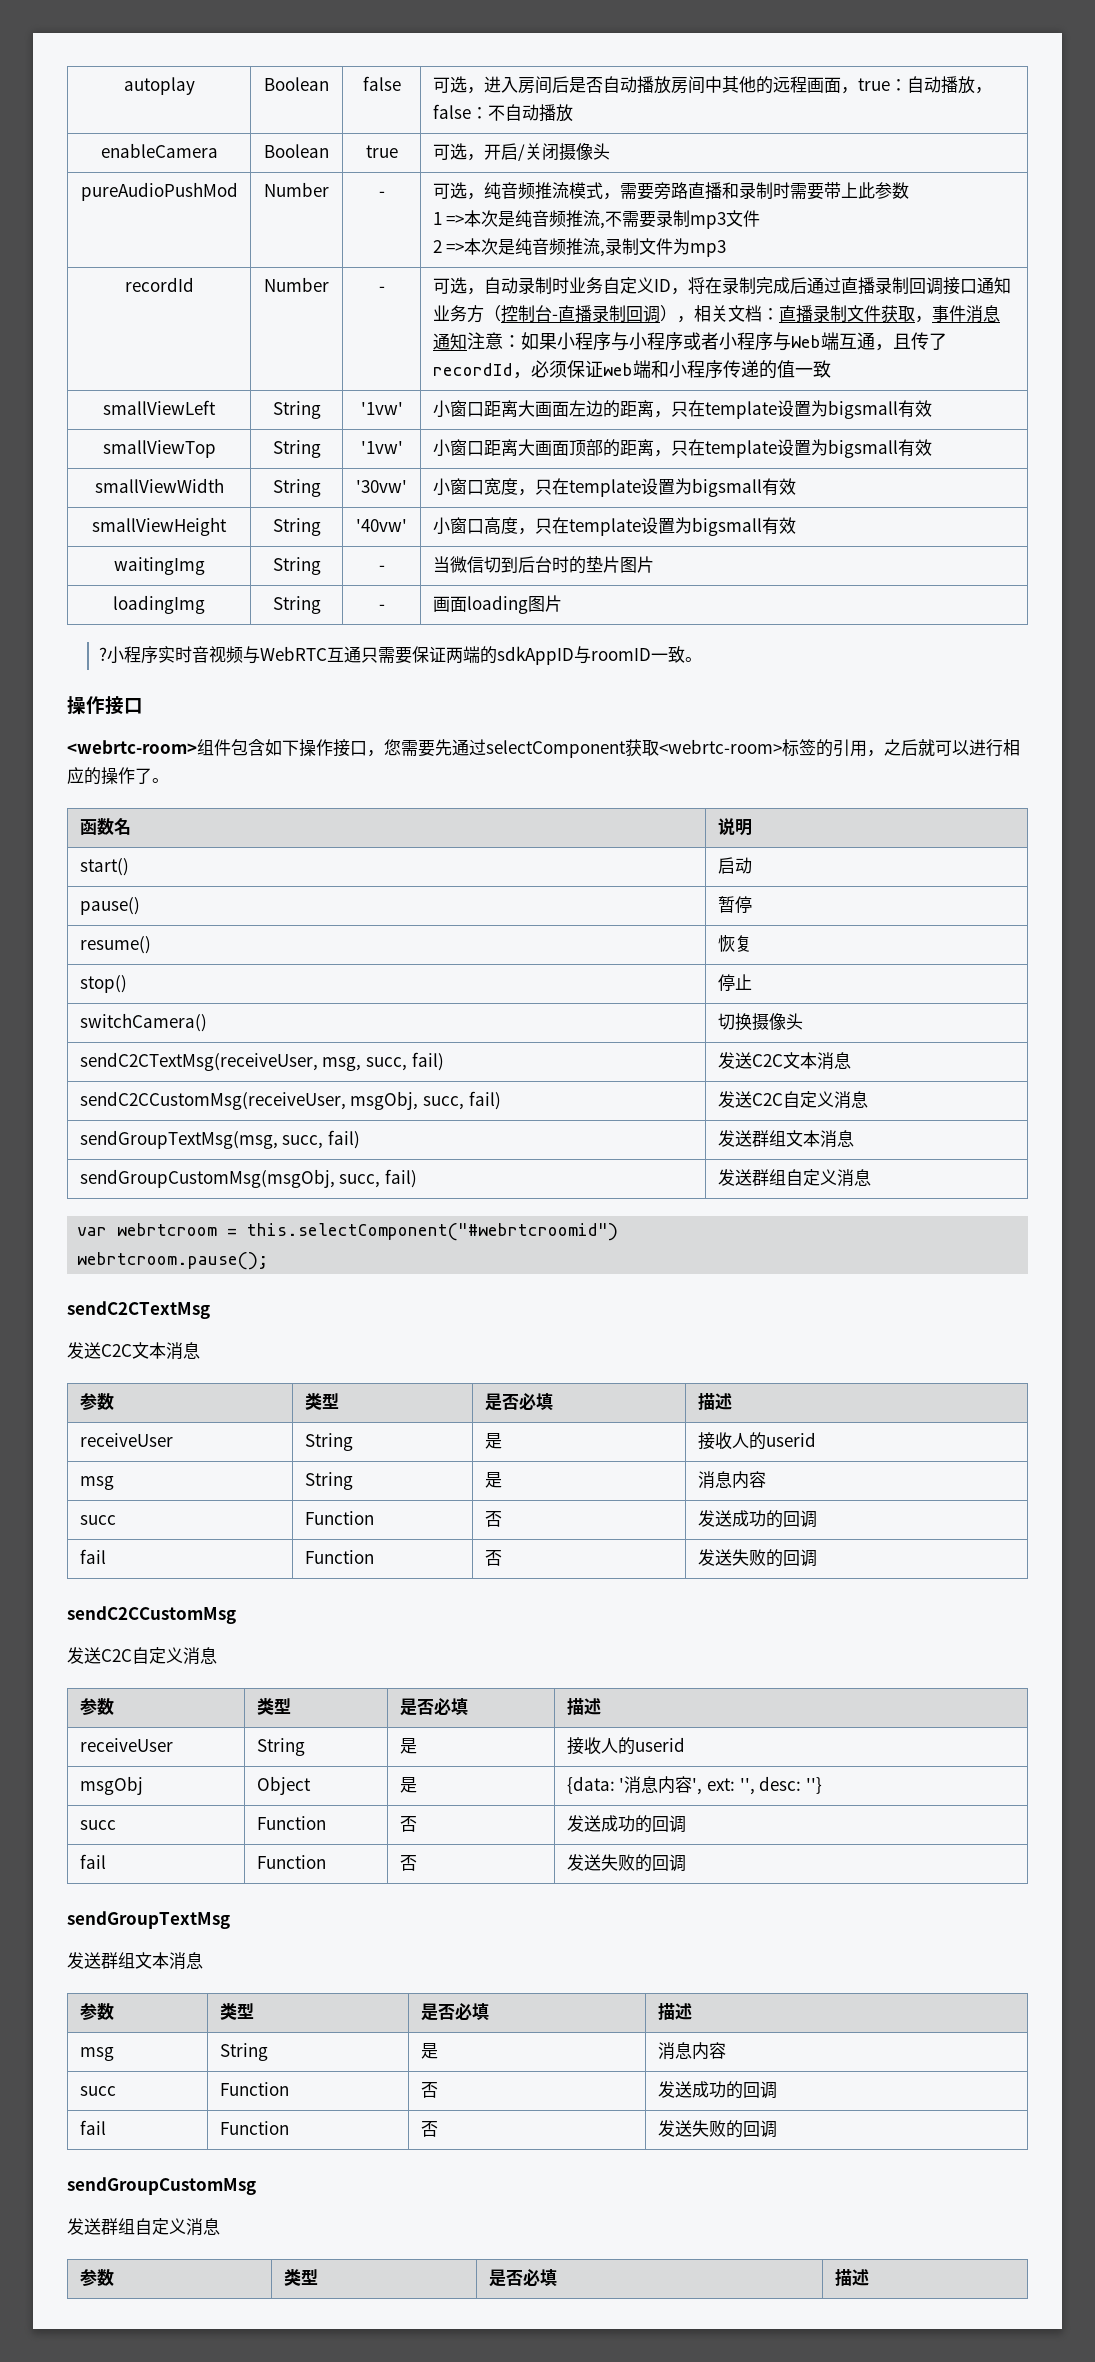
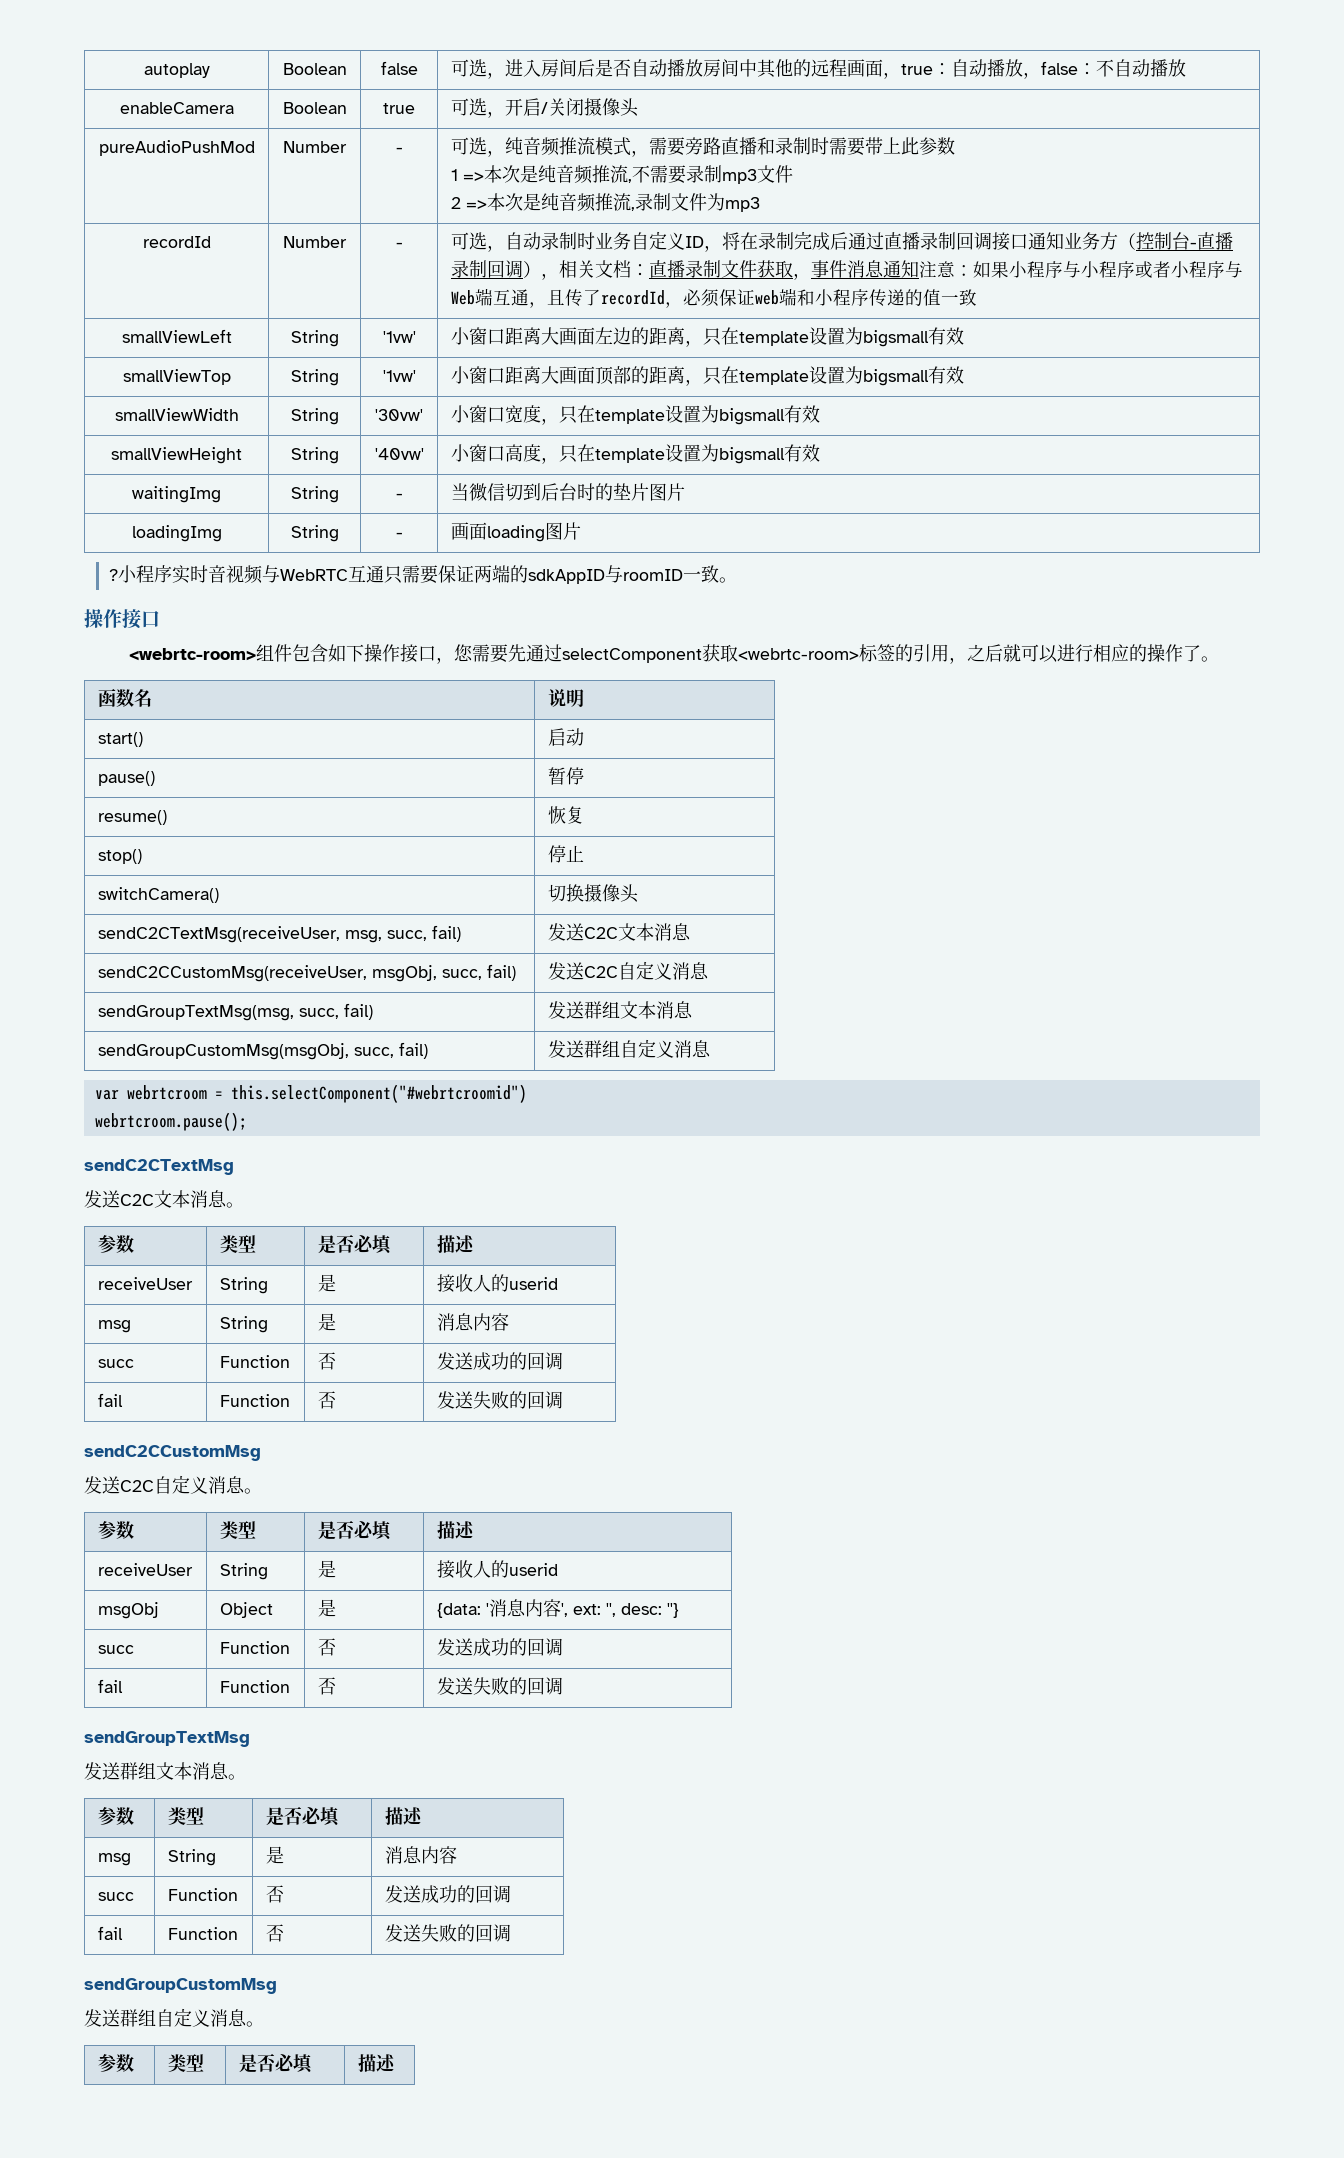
  sendC2CTextMsg
- 发送C2C文本消息
+ 发送C2C文本消息。
  sendC2CCustomMsg
- 发送C2C自定义消息
+ 发送C2C自定义消息。
  sendGroupTextMsg
- 发送群组文本消息
+ 发送群组文本消息。
  sendGroupCustomMsg
- 发送群组自定义消息
+ 发送群组自定义消息。

